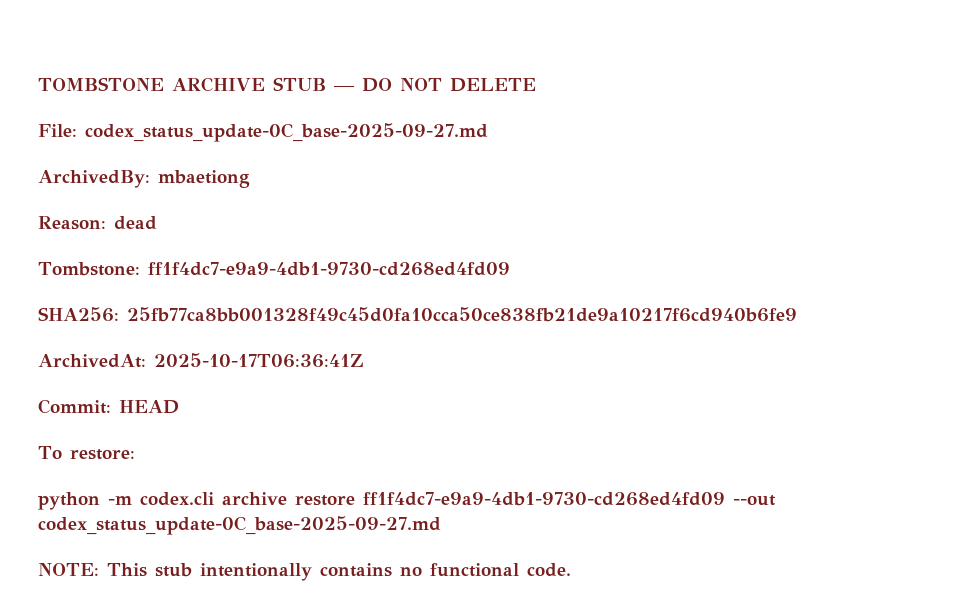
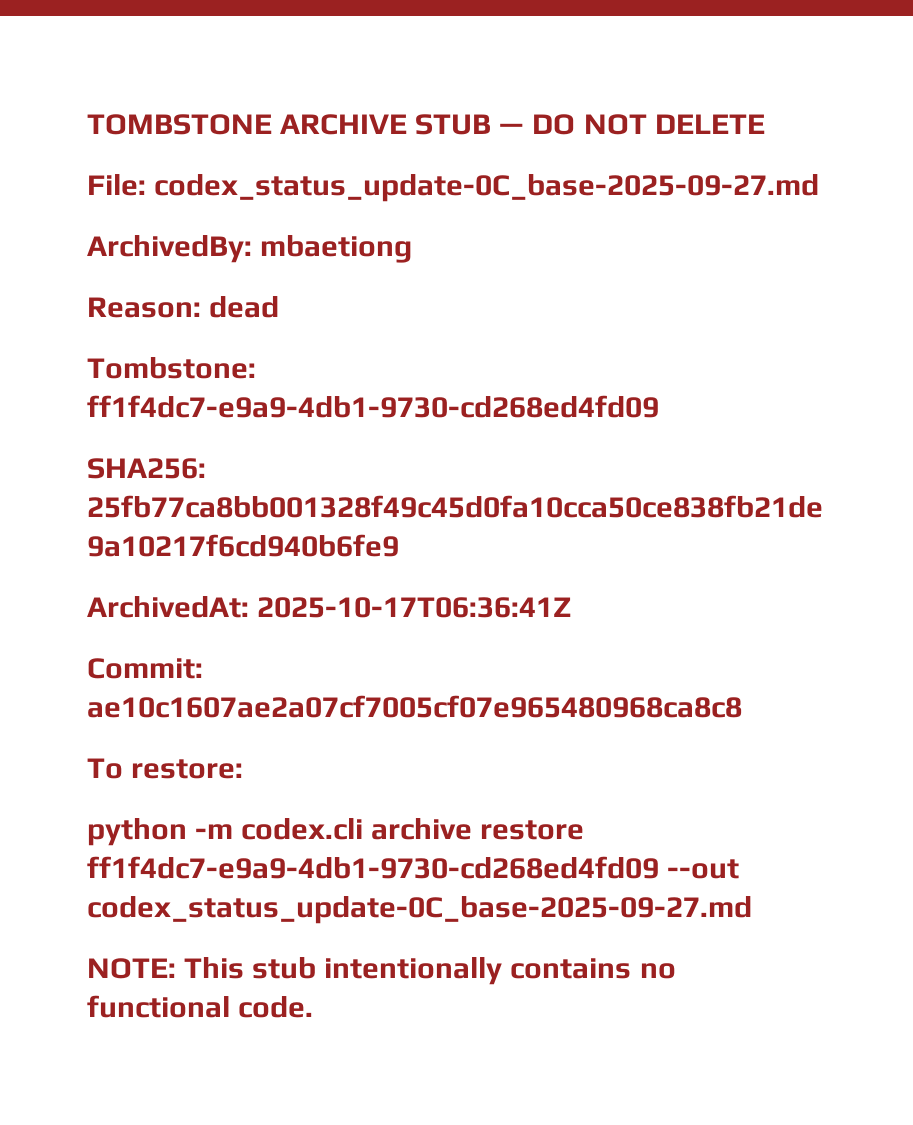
- Commit: HEAD
+ Commit: ae10c1607ae2a07cf7005cf07e965480968ca8c8

